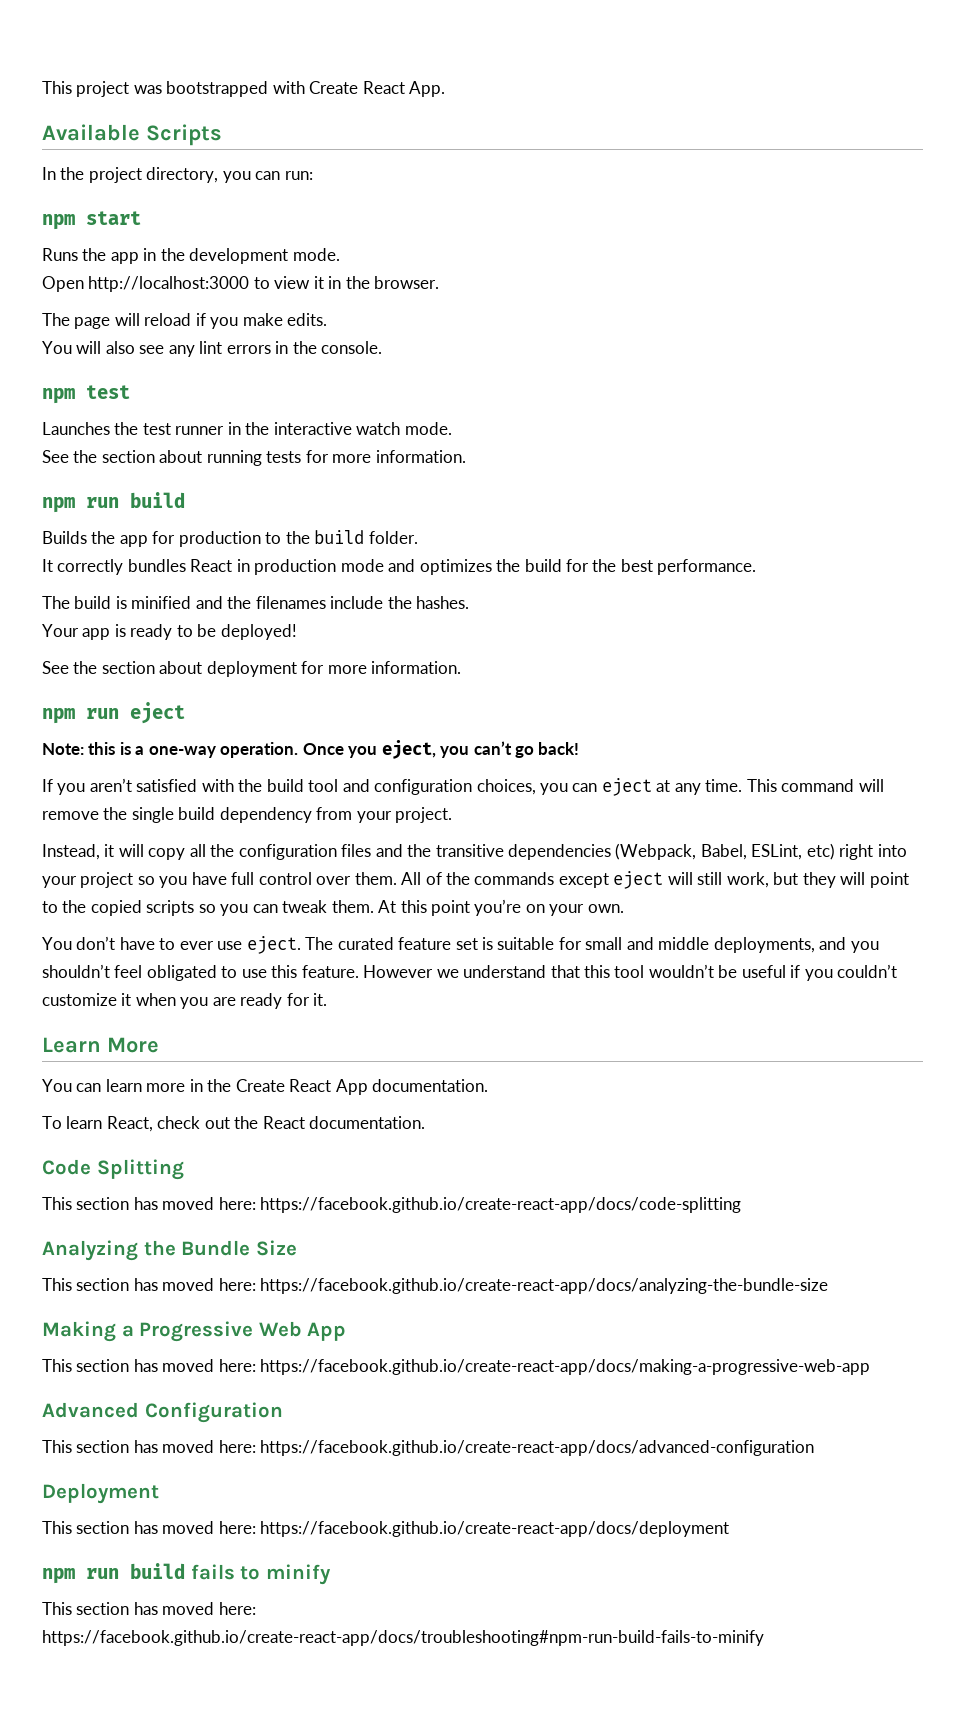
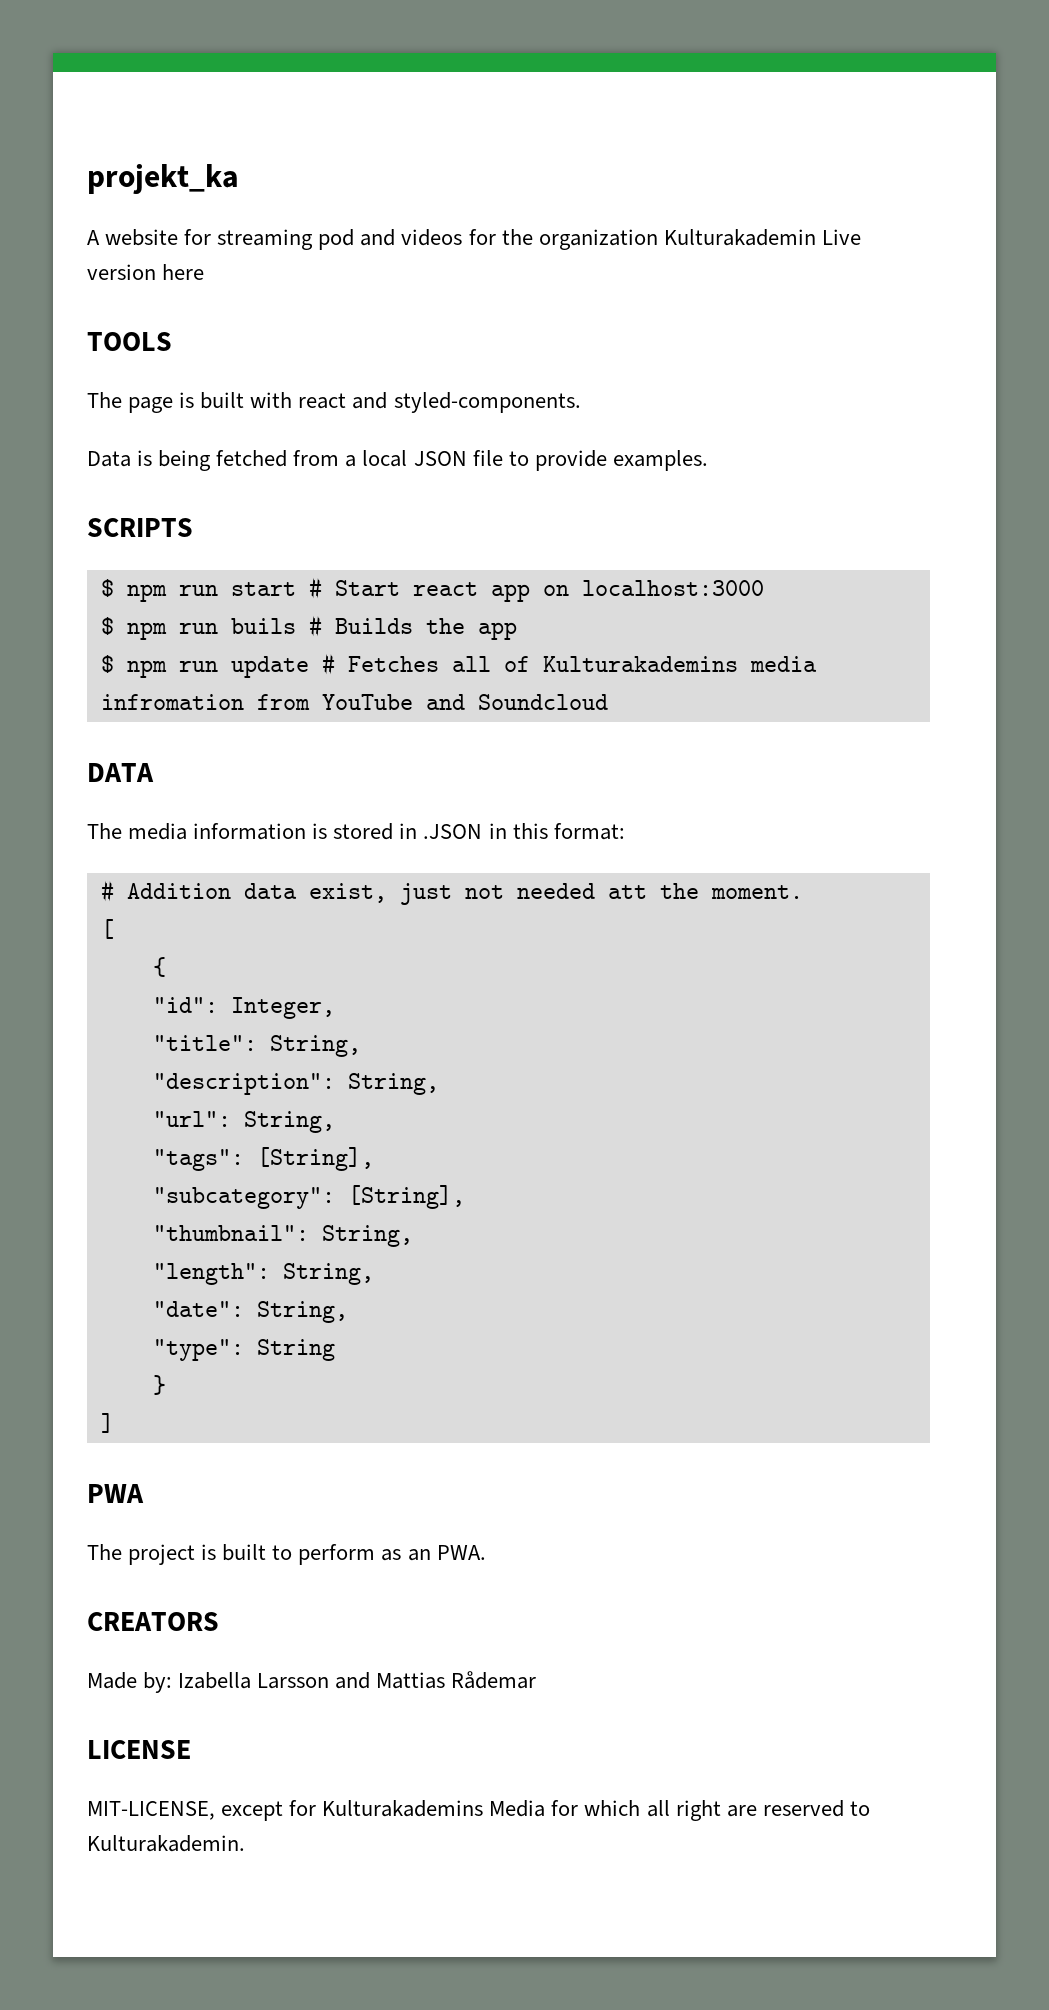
- This project was bootstrapped with Create React App.
- Available Scripts
- In the project directory, you can run:
- npm start
- Runs the app in the development mode.
- Open http://localhost:3000 to view it in the browser.
- The page will reload if you make edits.
- You will also see any lint errors in the console.
- npm test
- Launches the test runner in the interactive watch mode.
- See the section about running tests for more information.
- npm run build
- Builds the app for production to the build folder.
- It correctly bundles React in production mode and optimizes the build for the best performance.
- The build is minified and the filenames include the hashes.
- Your app is ready to be deployed!
- See the section about deployment for more information.
- npm run eject
- Note: this is a one-way operation. Once you eject, you can’t go back!
- If you aren’t satisfied with the build tool and configuration choices, you can eject at any time. This command will remove the single build dependency from your project.
- Instead, it will copy all the configuration files and the transitive dependencies (Webpack, Babel, ESLint, etc) right into your project so you have full control over them. All of the commands except eject will still work, but they will point to the copied scripts so you can tweak them. At this point you’re on your own.
- You don’t have to ever use eject. The curated feature set is suitable for small and middle deployments, and you shouldn’t feel obligated to use this feature. However we understand that this tool wouldn’t be useful if you couldn’t customize it when you are ready for it.
- Learn More
- You can learn more in the Create React App documentation.
- To learn React, check out the React documentation.
- Code Splitting
- This section has moved here: https://facebook.github.io/create-react-app/docs/code-splitting
- Analyzing the Bundle Size
- This section has moved here: https://facebook.github.io/create-react-app/docs/analyzing-the-bundle-size
- Making a Progressive Web App
- This section has moved here: https://facebook.github.io/create-react-app/docs/making-a-progressive-web-app
- Advanced Configuration
- This section has moved here: https://facebook.github.io/create-react-app/docs/advanced-configuration
- Deployment
- This section has moved here: https://facebook.github.io/create-react-app/docs/deployment
- npm run build fails to minify
- This section has moved here: https://facebook.github.io/create-react-app/docs/troubleshooting#npm-run-build-fails-to-minify
+ projekt_ka
+ A website for streaming pod and videos for the organization Kulturakademin Live version here
+ TOOLS
+ The page is built with react and styled-components.
+ Data is being fetched from a local JSON file to provide examples.
+ SCRIPTS
+ $ npm run start # Start react app on localhost:3000
+ $ npm run buils # Builds the app
+ $ npm run update # Fetches all of Kulturakademins media infromation from YouTube and Soundcloud
+ DATA
+ The media information is stored in .JSON in this format:
+ # Addition data exist, just not needed att the moment.
+ [
+ {
+ "id": Integer,
+ "title": String,
+ "description": String,
+ "url": String,
+ "tags": [String],
+ "subcategory": [String],
+ "thumbnail": String,
+ "length": String,
+ "date": String,
+ "type": String
+ }
+ ]
+ PWA
+ The project is built to perform as an PWA.
+ CREATORS
+ Made by: Izabella Larsson and Mattias Rådemar
+ LICENSE
+ MIT-LICENSE, except for Kulturakademins Media for which all right are reserved to Kulturakademin.

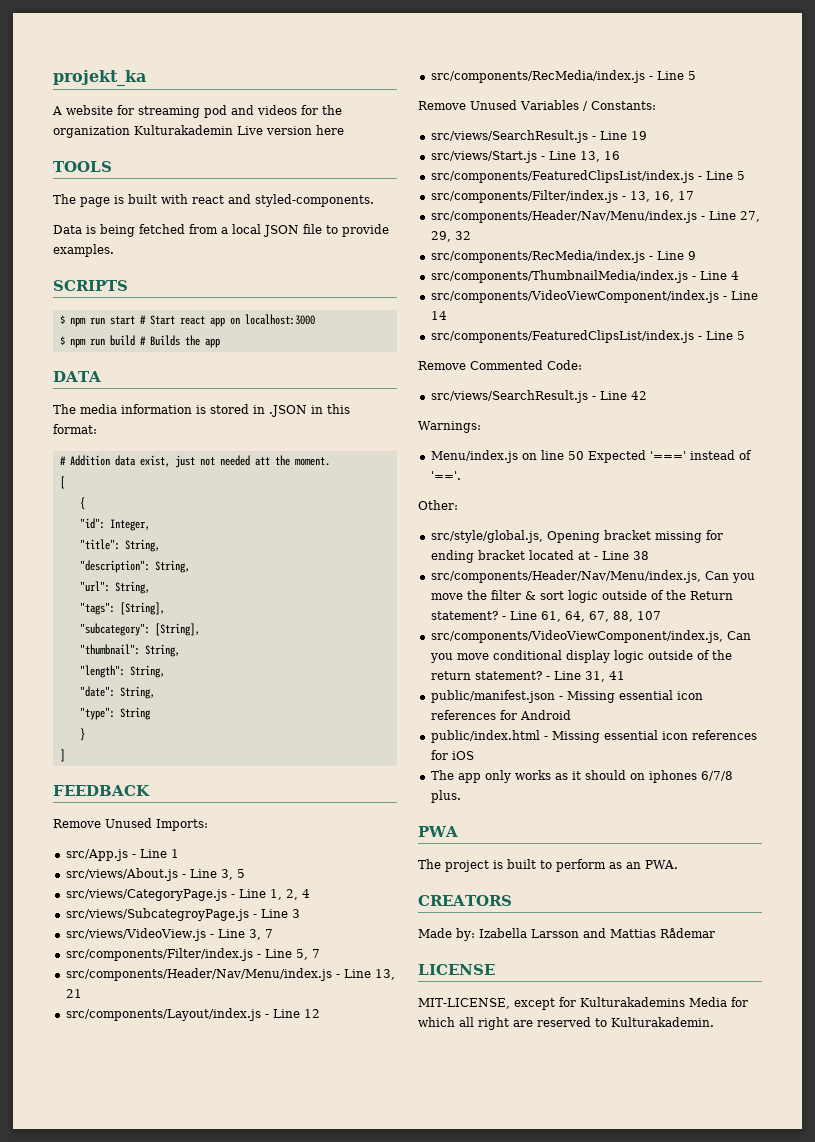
- $ npm run buils # Builds the app
+ $ npm run build # Builds the app
- $ npm run update # Fetches all of Kulturakademins media infromation from YouTube and Soundcloud
+ FEEDBACK
+ Remove Unused Imports:
+ src/App.js - Line 1
+ src/views/About.js - Line 3, 5
+ src/views/CategoryPage.js - Line 1, 2, 4
+ src/views/SubcategroyPage.js - Line 3
+ src/views/VideoView.js - Line 3, 7
+ src/components/Filter/index.js - Line 5, 7
+ src/components/Header/Nav/Menu/index.js - Line 13, 21
+ src/components/Layout/index.js - Line 12
+ src/components/RecMedia/index.js - Line 5
+ Remove Unused Variables / Constants:
+ src/views/SearchResult.js - Line 19
+ src/views/Start.js - Line 13, 16
+ src/components/FeaturedClipsList/index.js - Line 5
+ src/components/Filter/index.js - 13, 16, 17
+ src/components/Header/Nav/Menu/index.js - Line 27, 29, 32
+ src/components/RecMedia/index.js - Line 9
+ src/components/ThumbnailMedia/index.js - Line 4
+ src/components/VideoViewComponent/index.js - Line 14
+ src/components/FeaturedClipsList/index.js - Line 5
+ Remove Commented Code:
+ src/views/SearchResult.js - Line 42
+ Warnings:
+ Menu/index.js on line 50 Expected '===' instead of '=='.
+ Other:
+ src/style/global.js, Opening bracket missing for ending bracket located at - Line 38
+ src/components/Header/Nav/Menu/index.js, Can you move the filter & sort logic outside of the Return statement? - Line 61, 64, 67, 88, 107
+ src/components/VideoViewComponent/index.js, Can you move conditional display logic outside of the return statement? - Line 31, 41
+ public/manifest.json - Missing essential icon references for Android
+ public/index.html - Missing essential icon references for iOS
+ The app only works as it should on iphones 6/7/8 plus.

